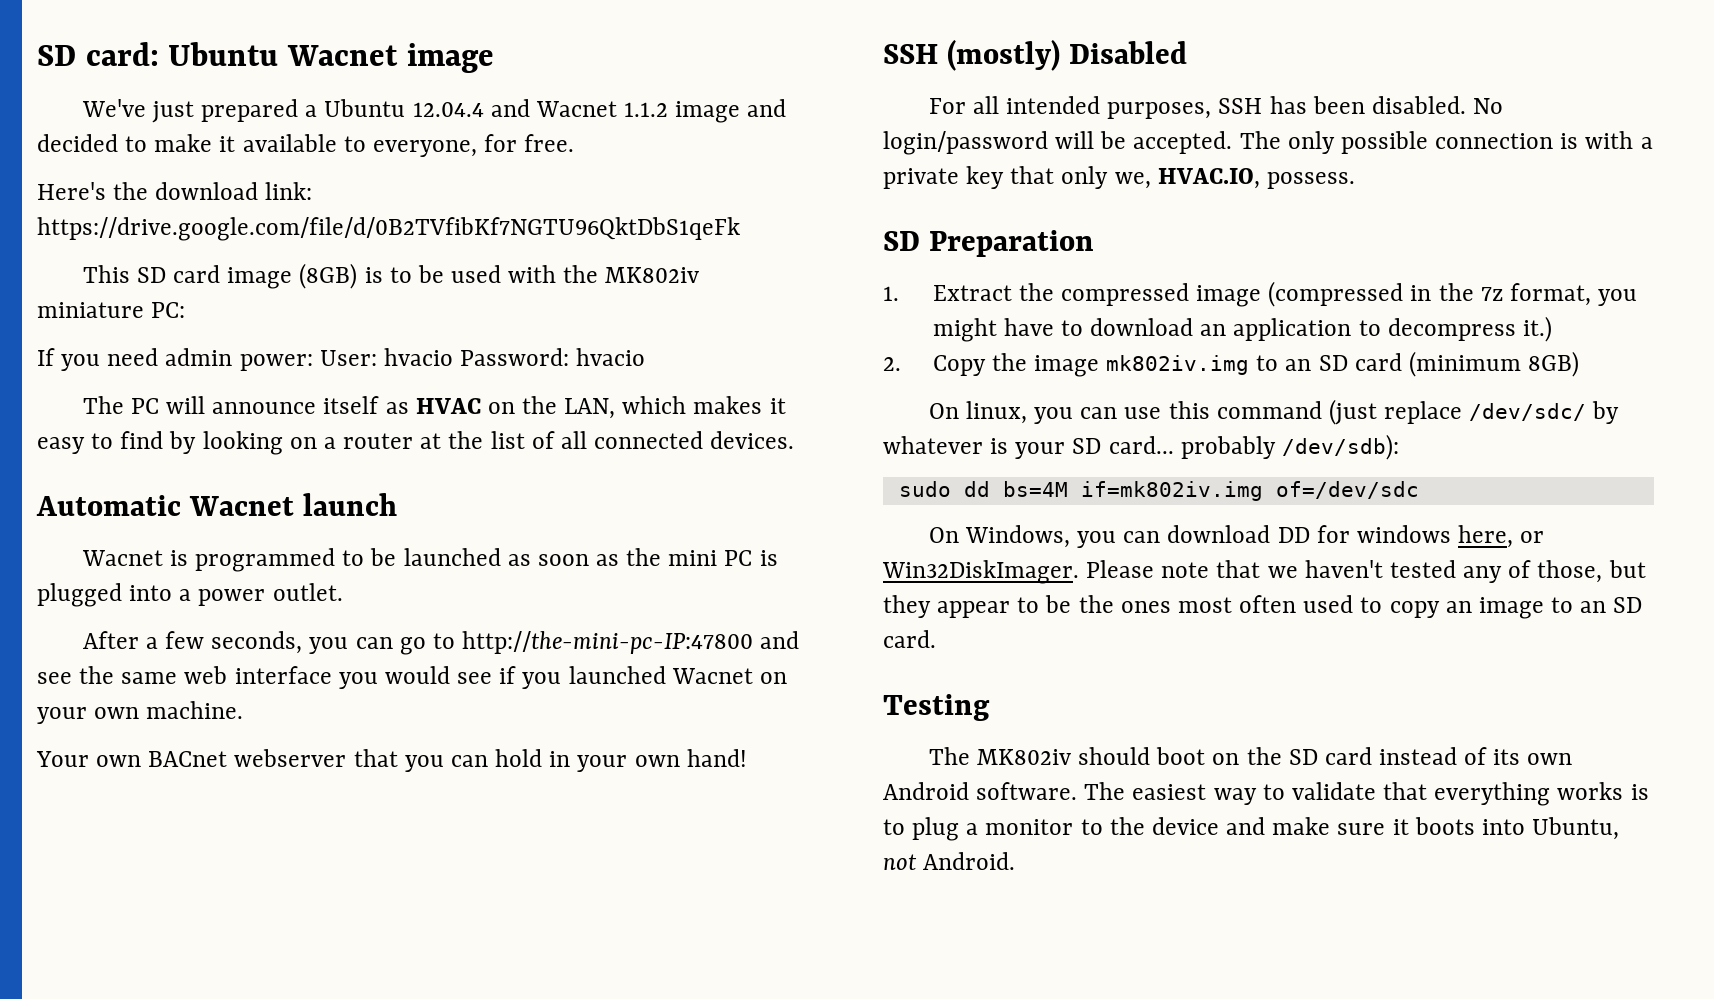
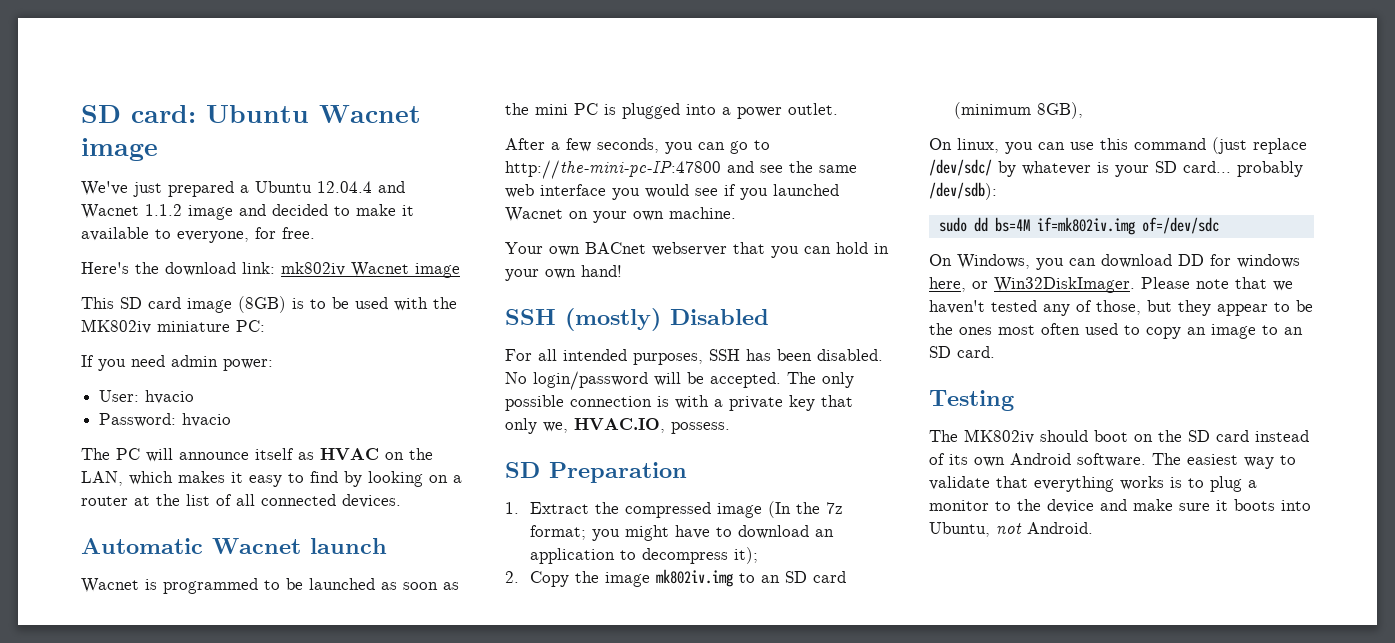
- Here's the download link: https://drive.google.com/file/d/0B2TVfibKf7NGTU96QktDbS1qeFk
+ Here's the download link: mk802iv Wacnet image
- If you need admin power: User: hvacio Password: hvacio
+ If you need admin power:
+ User: hvacio
+ Password: hvacio
- 1. Extract the compressed image (compressed in the 7z format, you might have to download an application to decompress it.)
+ 1. Extract the compressed image (In the 7z format; you might have to download an application to decompress it);
- 2. Copy the image mk802iv.img to an SD card (minimum 8GB)
+ 2. Copy the image mk802iv.img to an SD card (minimum 8GB),

